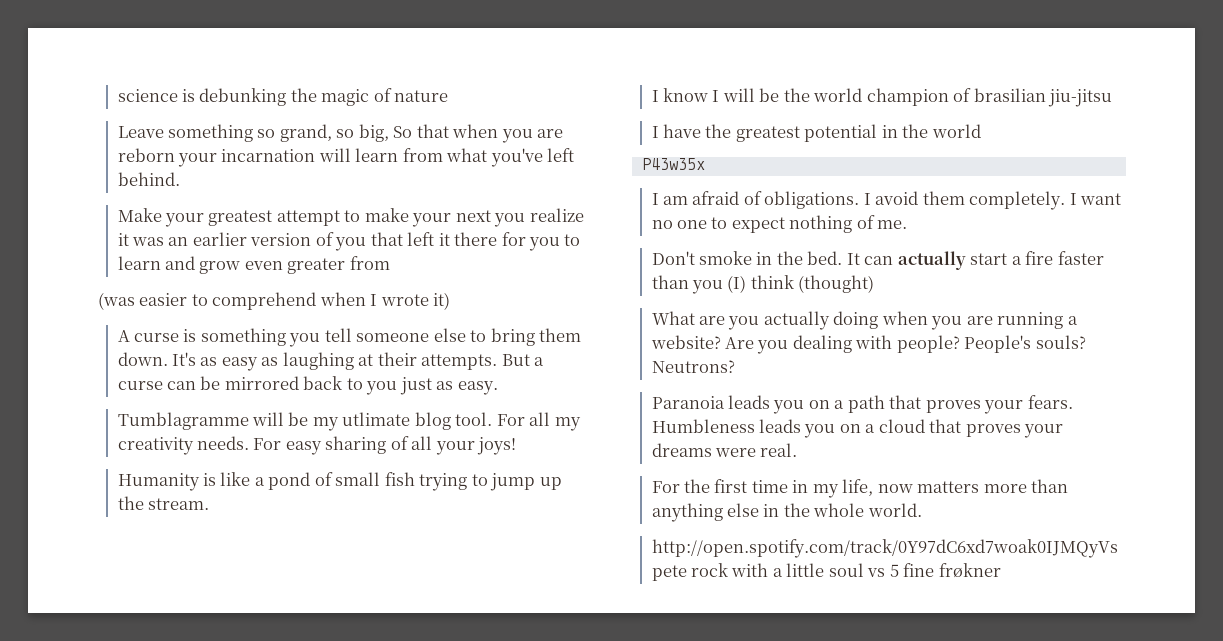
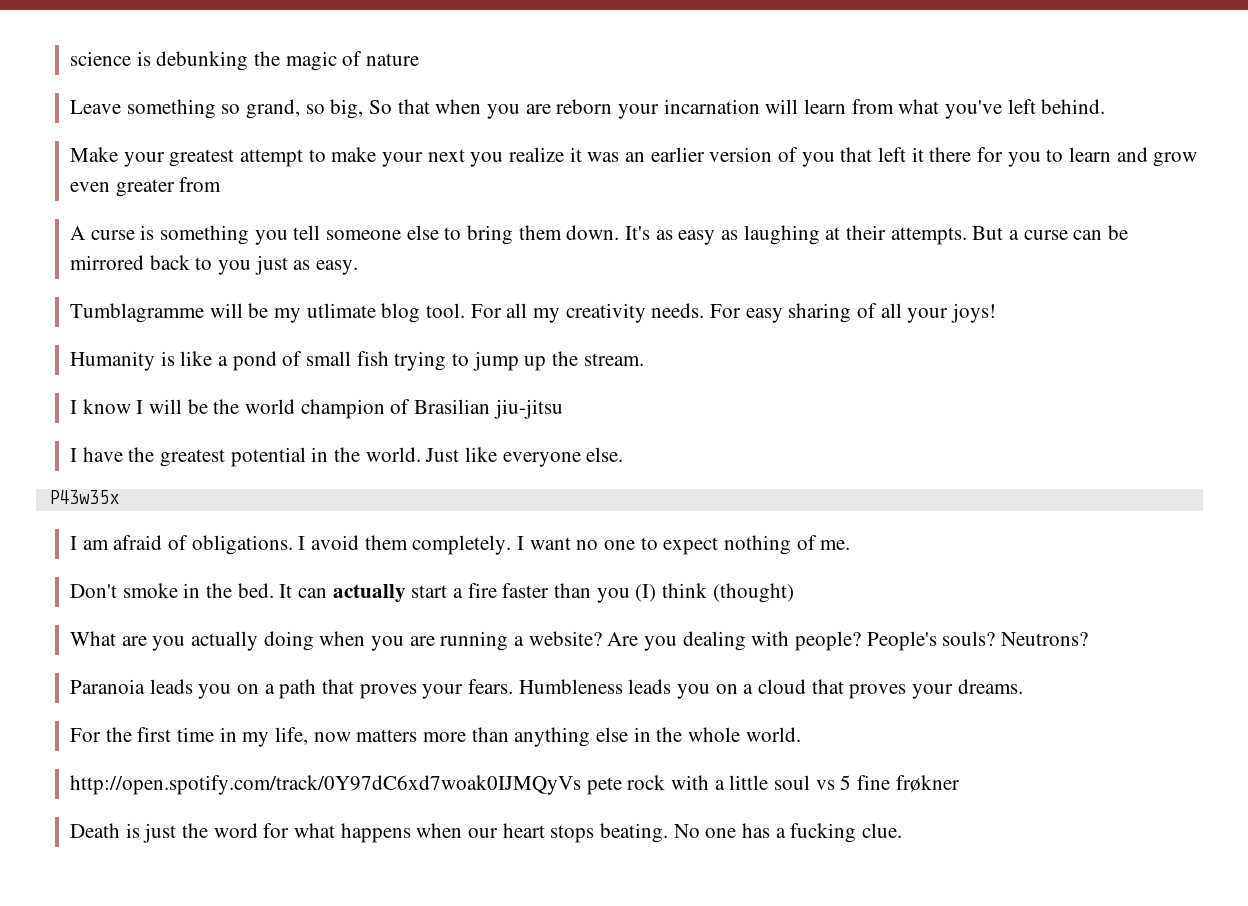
- (was easier to comprehend when I wrote it)
- I know I will be the world champion of brasilian jiu-jitsu
+ I know I will be the world champion of Brasilian jiu-jitsu
- I have the greatest potential in the world
+ I have the greatest potential in the world. Just like everyone else.
- Humbleness leads you on a cloud that proves your dreams were real.
+ Humbleness leads you on a cloud that proves your dreams.
+ Death is just the word for what happens when our heart stops beating. No one has a fucking clue.

